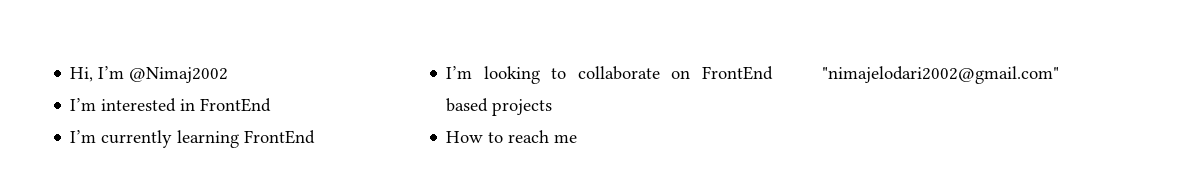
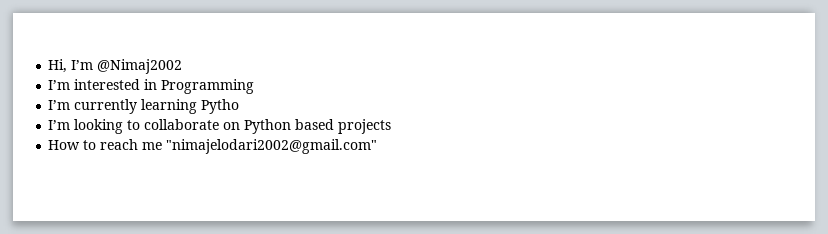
- I’m interested in FrontEnd
+ I’m interested in Programming
- I’m currently learning FrontEnd
+ I’m currently learning Pytho
- I’m looking to collaborate on FrontEnd based projects
+ I’m looking to collaborate on Python based projects

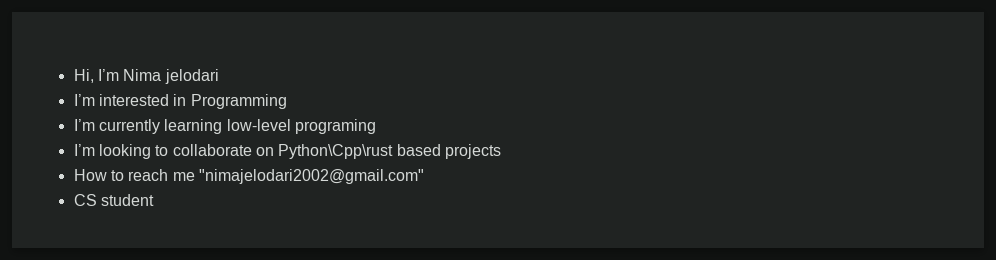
- Hi, I’m @Nimaj2002
+ Hi, I’m Nima jelodari
- I’m currently learning Pytho
+ I’m currently learning low-level programing
- I’m looking to collaborate on Python based projects
+ I’m looking to collaborate on Python\Cpp\rust based projects
+ CS student

